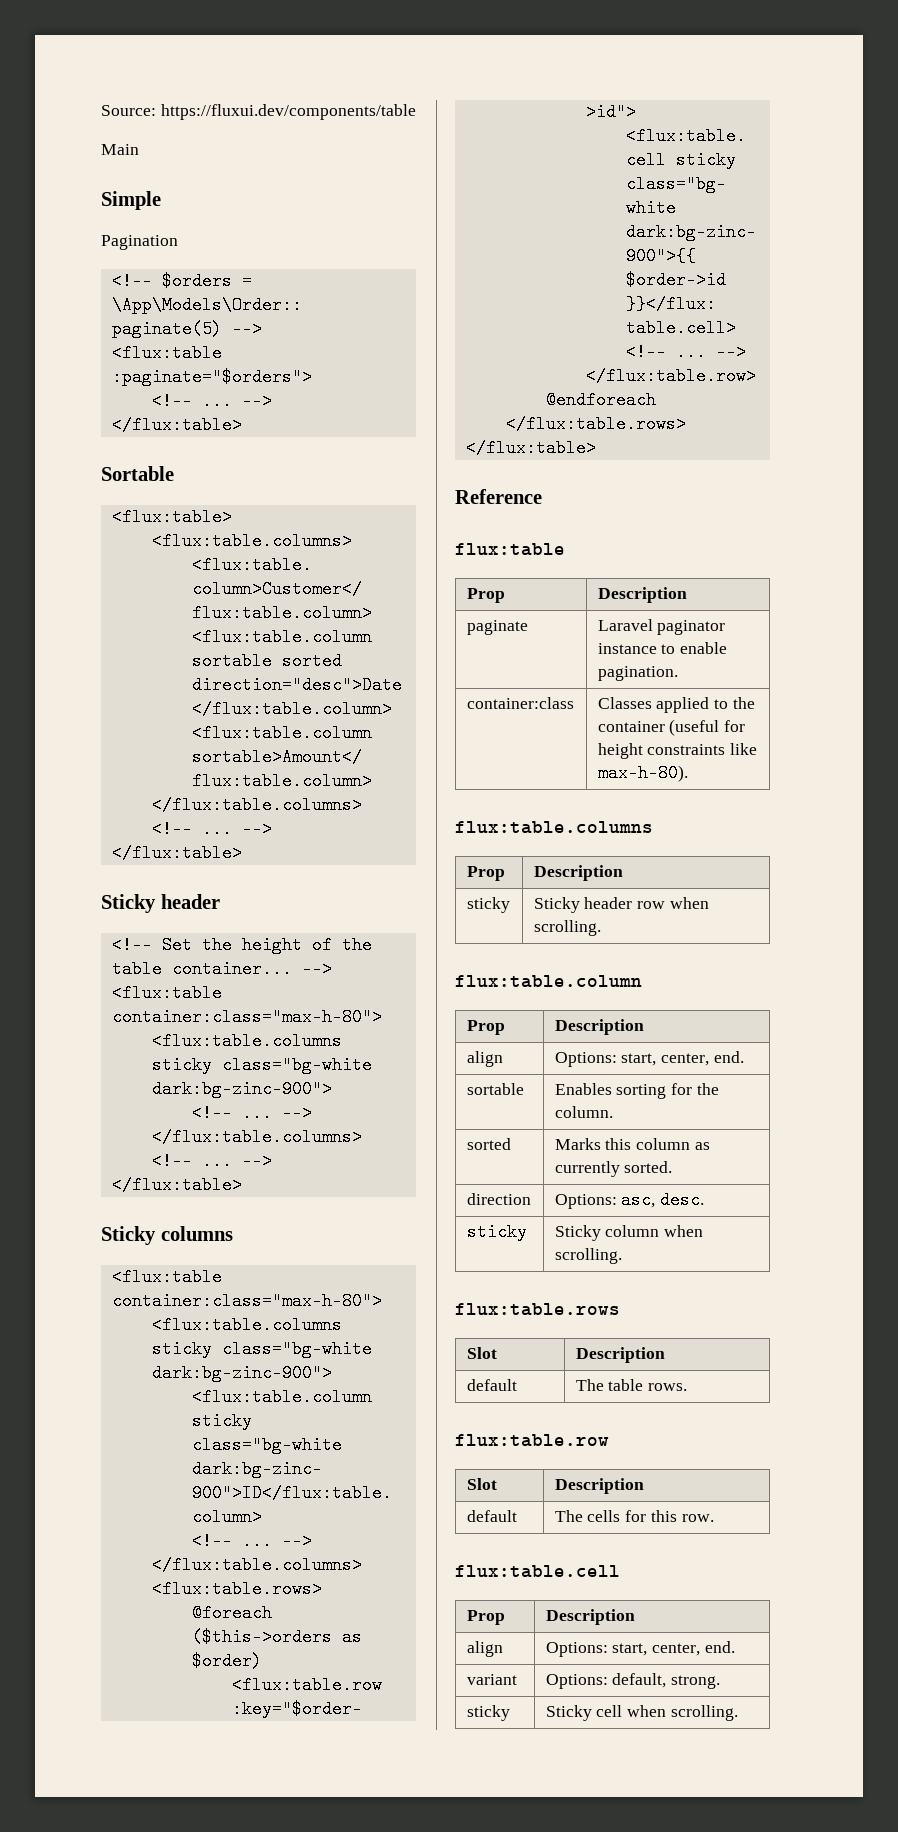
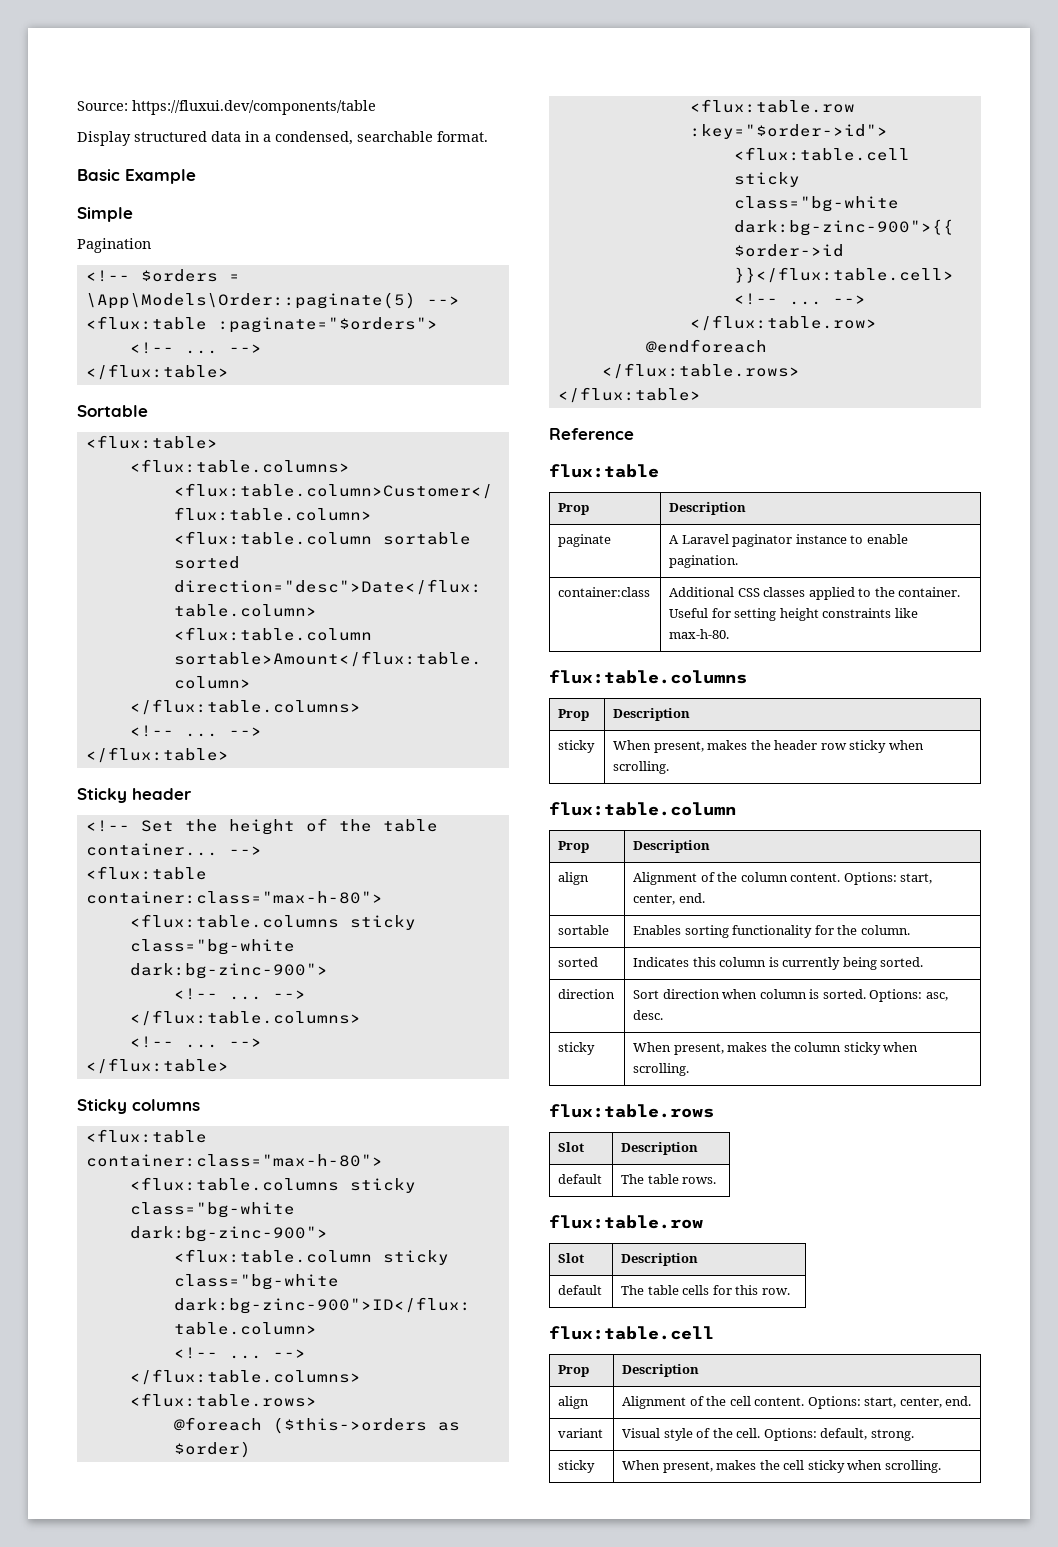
- Main
+ Display structured data in a condensed, searchable format.
+ Basic Example
- paginate | Laravel paginator instance to enable pagination.
+ paginate | A Laravel paginator instance to enable pagination.
- container:class | Classes applied to the container (useful for height constraints like max-h-80).
+ container:class | Additional CSS classes applied to the container. Useful for setting height constraints like max-h-80.
- sticky | Sticky header row when scrolling.
+ sticky | When present, makes the header row sticky when scrolling.
  flux:table.column
  Prop | Description
- align | Options: start, center, end.
+ align | Alignment of the column content. Options: start, center, end.
- sortable | Enables sorting for the column.
+ sortable | Enables sorting functionality for the column.
- sorted | Marks this column as currently sorted.
+ sorted | Indicates this column is currently being sorted.
- direction | Options: asc, desc.
- sticky | Sticky column when scrolling.
+ direction | Sort direction when column is sorted. Options: asc, desc.
+ sticky | When present, makes the column sticky when scrolling.
- default | The cells for this row.
+ default | The table cells for this row.
  flux:table.cell
  Prop | Description
- align | Options: start, center, end.
+ align | Alignment of the cell content. Options: start, center, end.
- variant | Options: default, strong.
+ variant | Visual style of the cell. Options: default, strong.
- sticky | Sticky cell when scrolling.
+ sticky | When present, makes the cell sticky when scrolling.

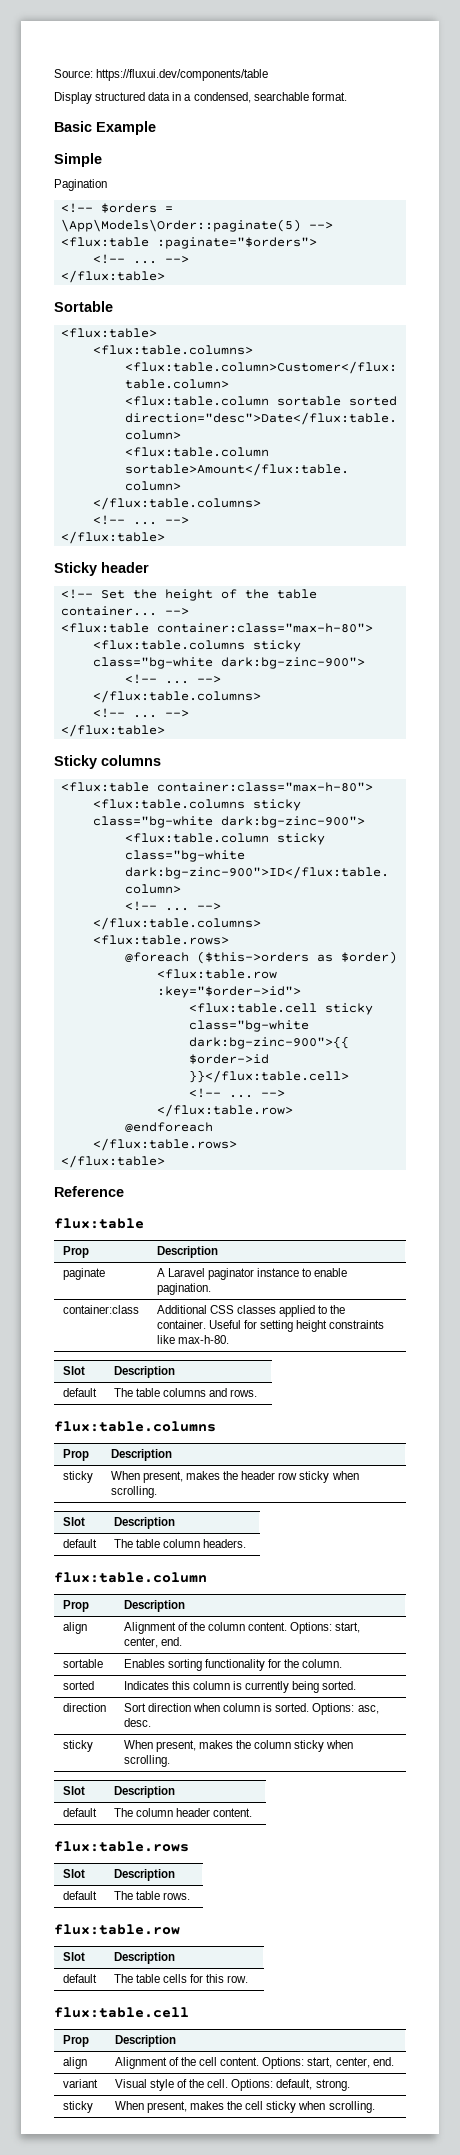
  container:class | Additional CSS classes applied to the container. Useful for setting height constraints like max-h-80.
+ Slot | Description
+ default | The table columns and rows.
  sticky | When present, makes the header row sticky when scrolling.
+ Slot | Description
+ default | The table column headers.
  sticky | When present, makes the column sticky when scrolling.
+ Slot | Description
+ default | The column header content.

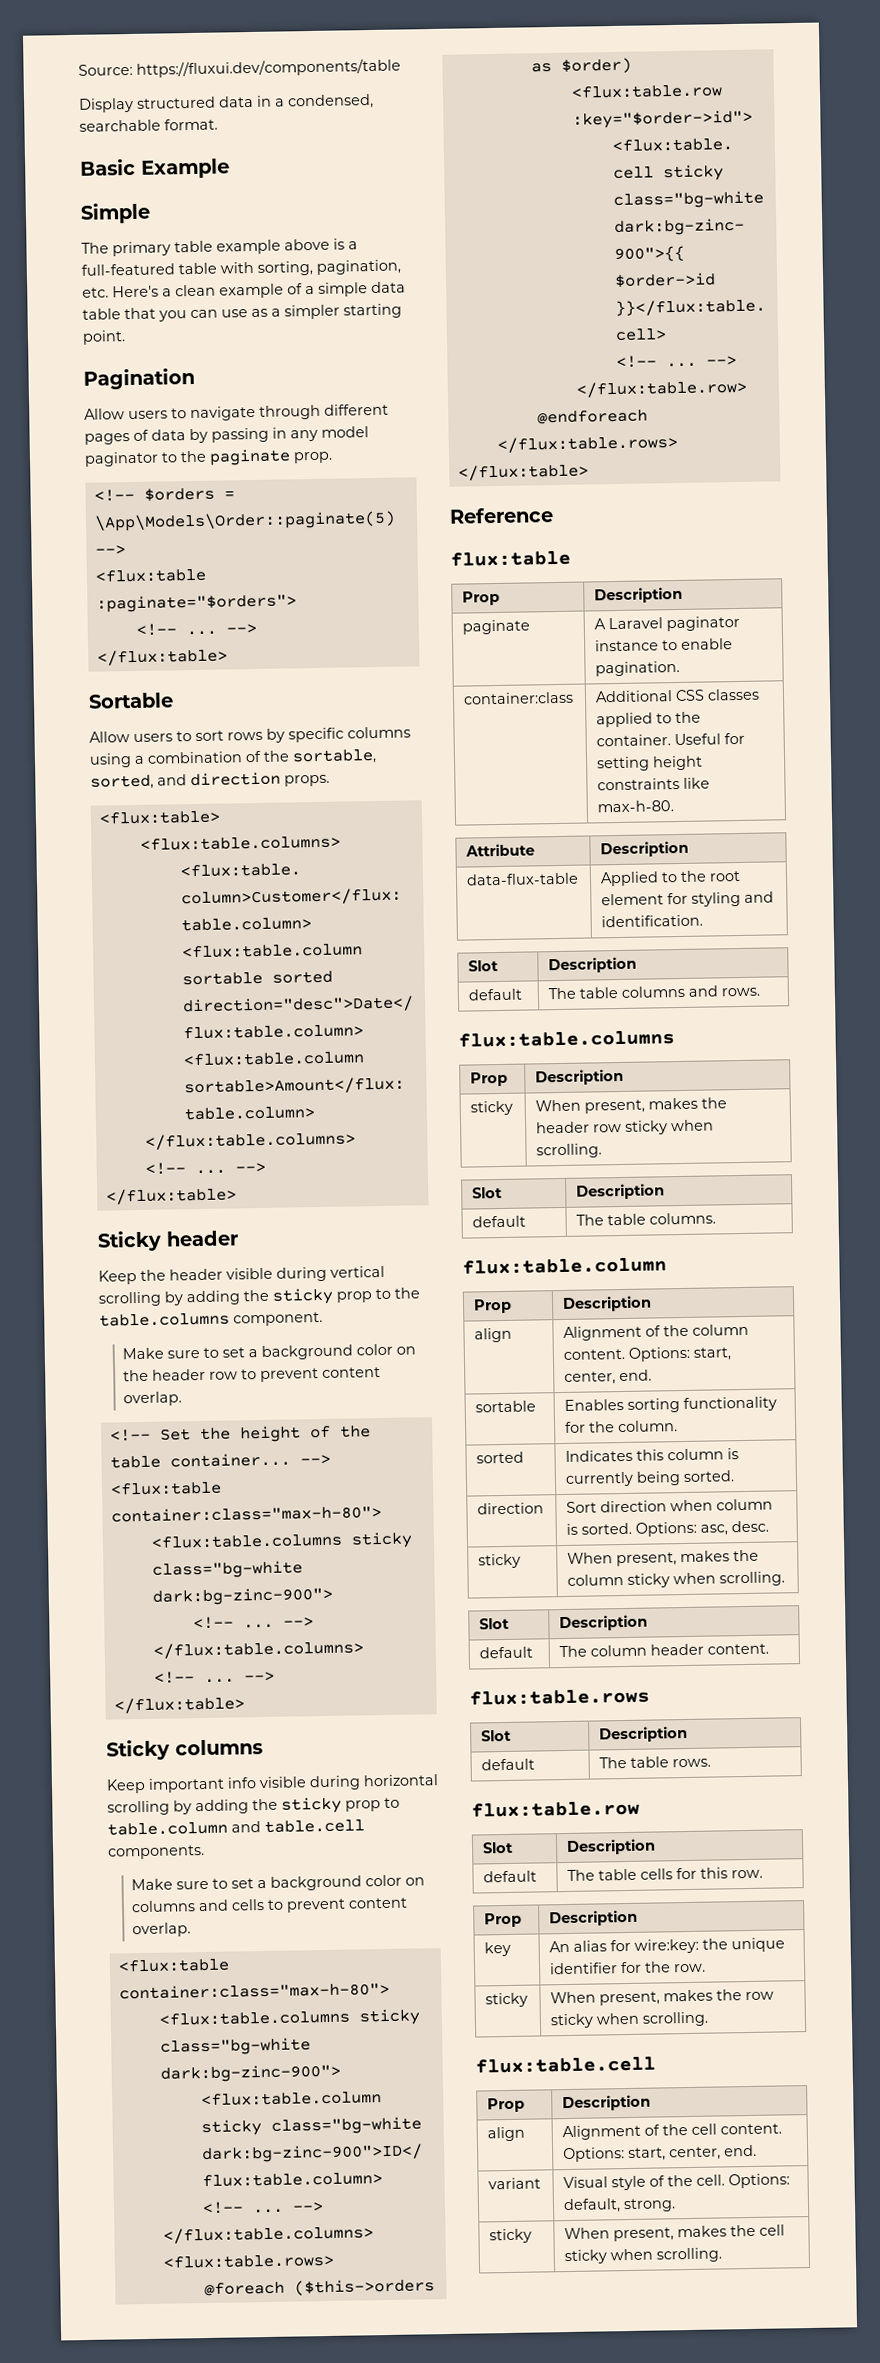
+ The primary table example above is a full-featured table with sorting, pagination, etc. Here's a clean example of a simple data table that you can use as a simpler starting point.
  Pagination
+ Allow users to navigate through different pages of data by passing in any model paginator to the paginate prop.
+ Allow users to sort rows by specific columns using a combination of the sortable, sorted, and direction props.
+ Keep the header visible during vertical scrolling by adding the sticky prop to the table.columns component.
+ Make sure to set a background color on the header row to prevent content overlap.
+ Keep important info visible during horizontal scrolling by adding the sticky prop to table.column and table.cell components.
+ Make sure to set a background color on columns and cells to prevent content overlap.
+ Attribute | Description
+ data-flux-table | Applied to the root element for styling and identification.
- default | The table column headers.
+ default | The table columns.
  default | The table cells for this row.
+ Prop | Description
+ key | An alias for wire:key: the unique identifier for the row.
+ sticky | When present, makes the row sticky when scrolling.

